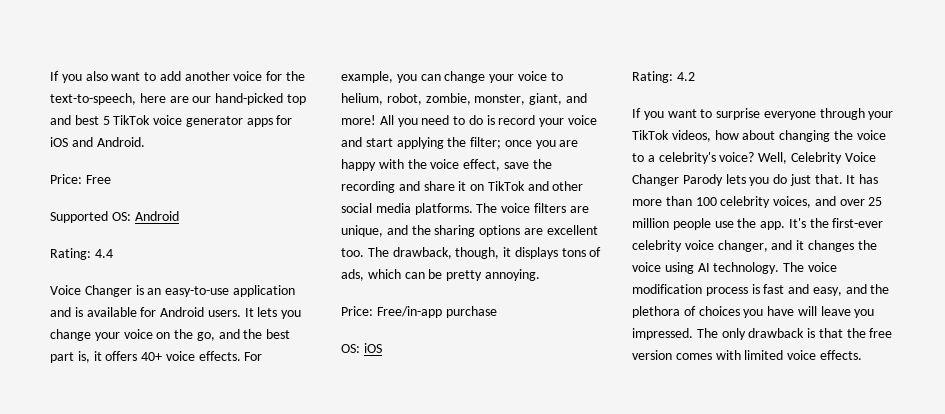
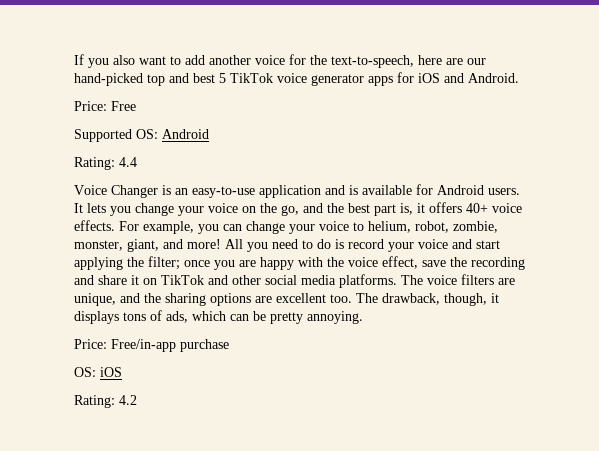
- If you want to surprise everyone through your TikTok videos, how about changing the voice to a celebrity's voice? Well, Celebrity Voice Changer Parody lets you do just that. It has more than 100 celebrity voices, and over 25 million people use the app. It's the first-ever celebrity voice changer, and it changes the voice using AI technology. The voice modification process is fast and easy, and the plethora of choices you have will leave you impressed. The only drawback is that the free version comes with limited voice effects.

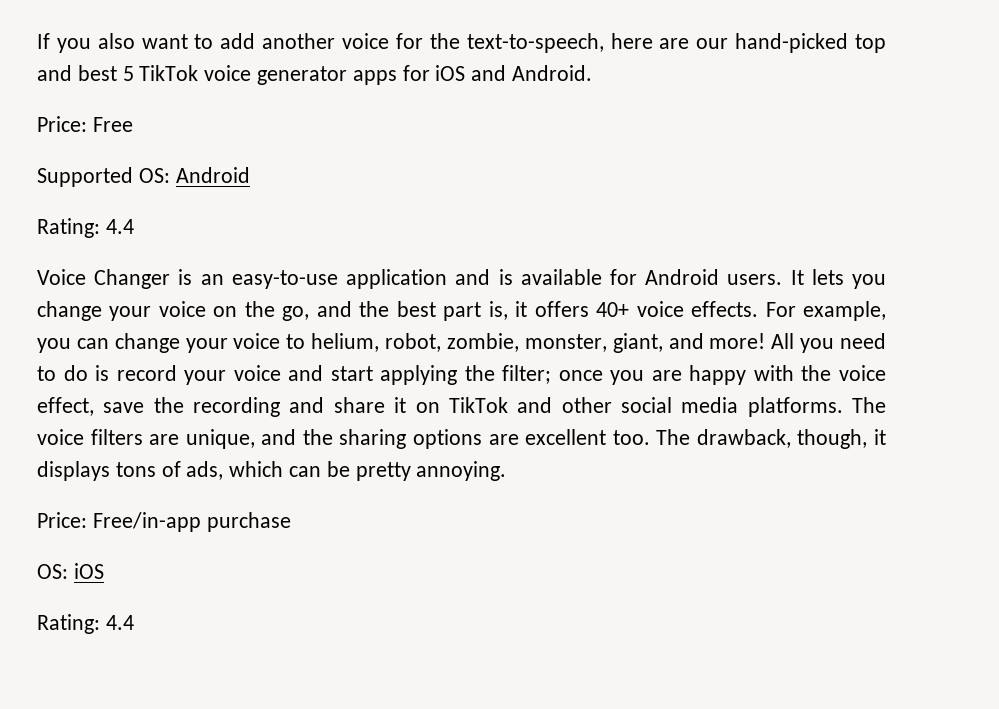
  OS: iOS
- Rating: 4.2
+ Rating: 4.4

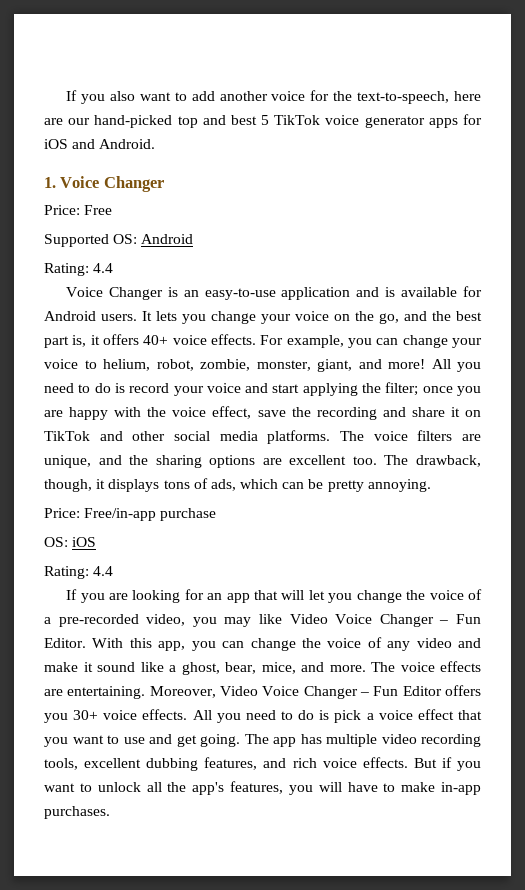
+ 1. Voice Changer
+ If you are looking for an app that will let you change the voice of a pre-recorded video, you may like Video Voice Changer – Fun Editor. With this app, you can change the voice of any video and make it sound like a ghost, bear, mice, and more. The voice effects are entertaining. Moreover, Video Voice Changer – Fun Editor offers you 30+ voice effects. All you need to do is pick a voice effect that you want to use and get going. The app has multiple video recording tools, excellent dubbing features, and rich voice effects. But if you want to unlock all the app's features, you will have to make in-app purchases.

